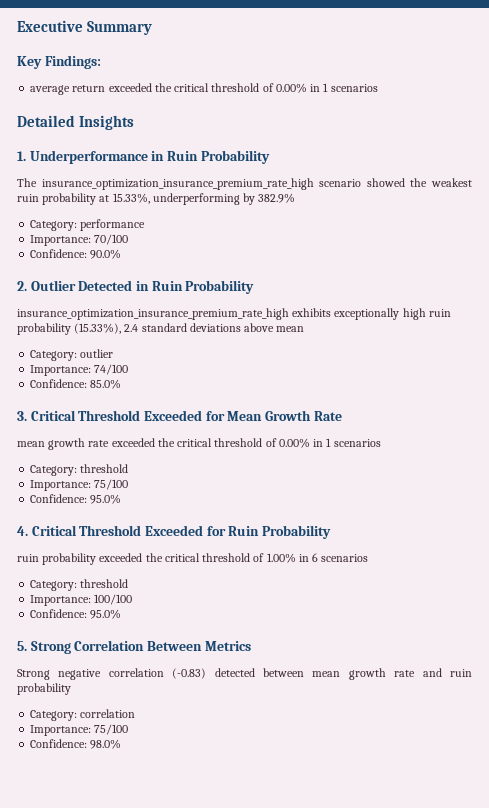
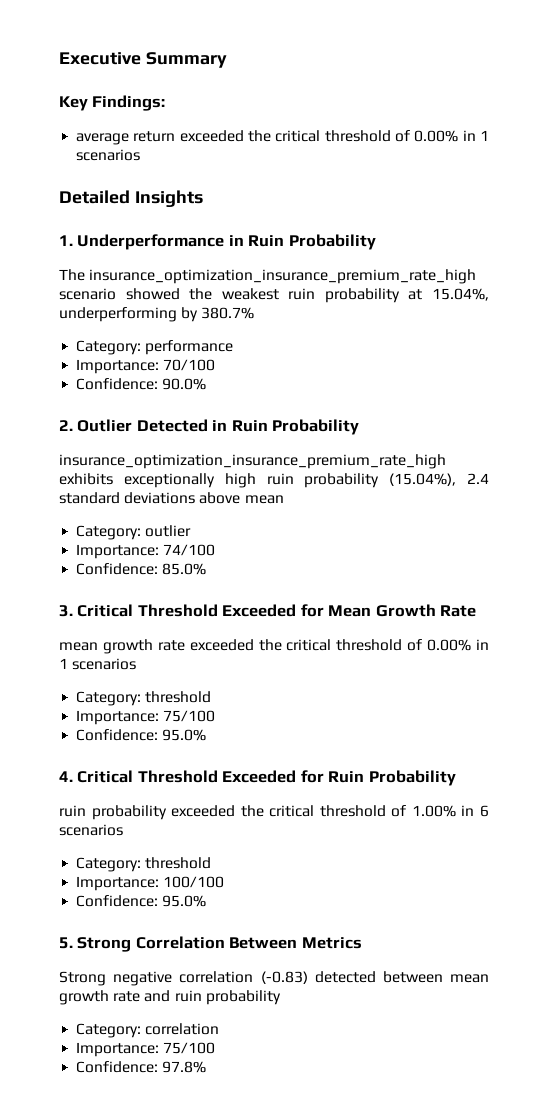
- The insurance_optimization_insurance_premium_rate_high scenario showed the weakest ruin probability at 15.33%, underperforming by 382.9%
+ The insurance_optimization_insurance_premium_rate_high scenario showed the weakest ruin probability at 15.04%, underperforming by 380.7%
- insurance_optimization_insurance_premium_rate_high exhibits exceptionally high ruin probability (15.33%), 2.4 standard deviations above mean
+ insurance_optimization_insurance_premium_rate_high exhibits exceptionally high ruin probability (15.04%), 2.4 standard deviations above mean
- Confidence: 98.0%
+ Confidence: 97.8%

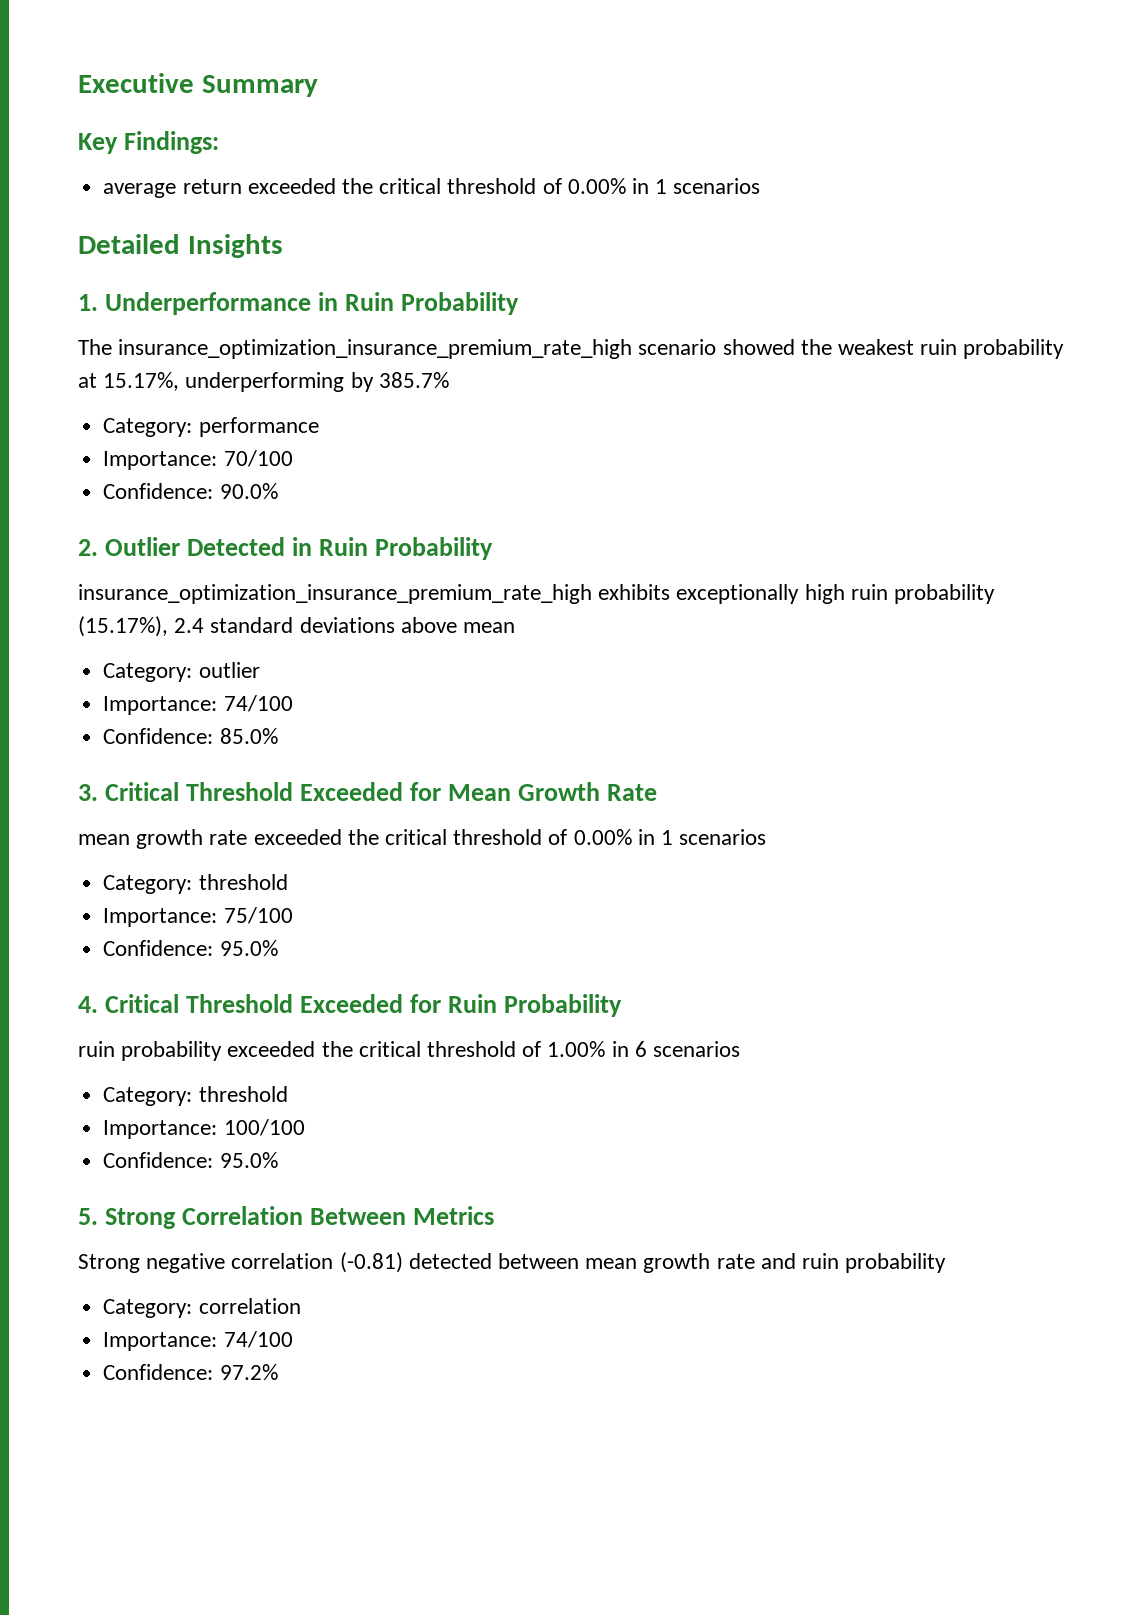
- The insurance_optimization_insurance_premium_rate_high scenario showed the weakest ruin probability at 15.04%, underperforming by 380.7%
+ The insurance_optimization_insurance_premium_rate_high scenario showed the weakest ruin probability at 15.17%, underperforming by 385.7%
- insurance_optimization_insurance_premium_rate_high exhibits exceptionally high ruin probability (15.04%), 2.4 standard deviations above mean
+ insurance_optimization_insurance_premium_rate_high exhibits exceptionally high ruin probability (15.17%), 2.4 standard deviations above mean
- Strong negative correlation (-0.83) detected between mean growth rate and ruin probability
+ Strong negative correlation (-0.81) detected between mean growth rate and ruin probability
  Category: correlation
- Importance: 75/100
- Confidence: 97.8%
+ Importance: 74/100
+ Confidence: 97.2%

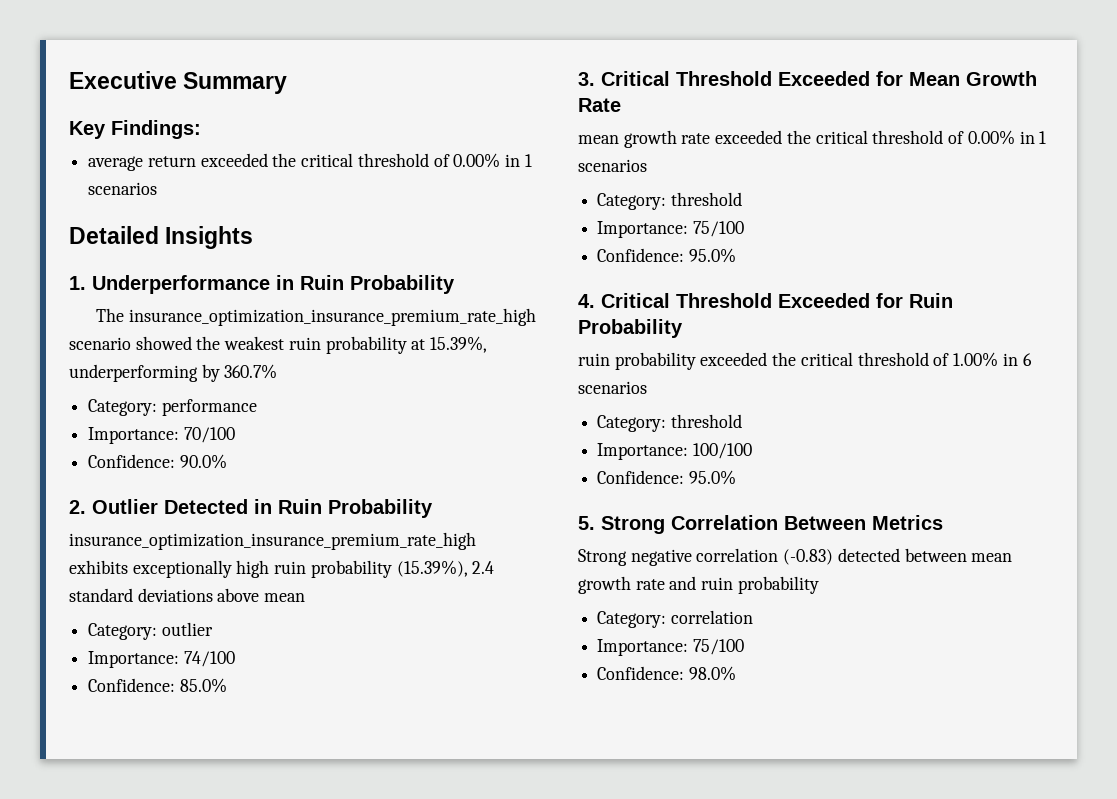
- The insurance_optimization_insurance_premium_rate_high scenario showed the weakest ruin probability at 15.17%, underperforming by 385.7%
+ The insurance_optimization_insurance_premium_rate_high scenario showed the weakest ruin probability at 15.39%, underperforming by 360.7%
- insurance_optimization_insurance_premium_rate_high exhibits exceptionally high ruin probability (15.17%), 2.4 standard deviations above mean
+ insurance_optimization_insurance_premium_rate_high exhibits exceptionally high ruin probability (15.39%), 2.4 standard deviations above mean
- Strong negative correlation (-0.81) detected between mean growth rate and ruin probability
+ Strong negative correlation (-0.83) detected between mean growth rate and ruin probability
  Category: correlation
- Importance: 74/100
- Confidence: 97.2%
+ Importance: 75/100
+ Confidence: 98.0%

